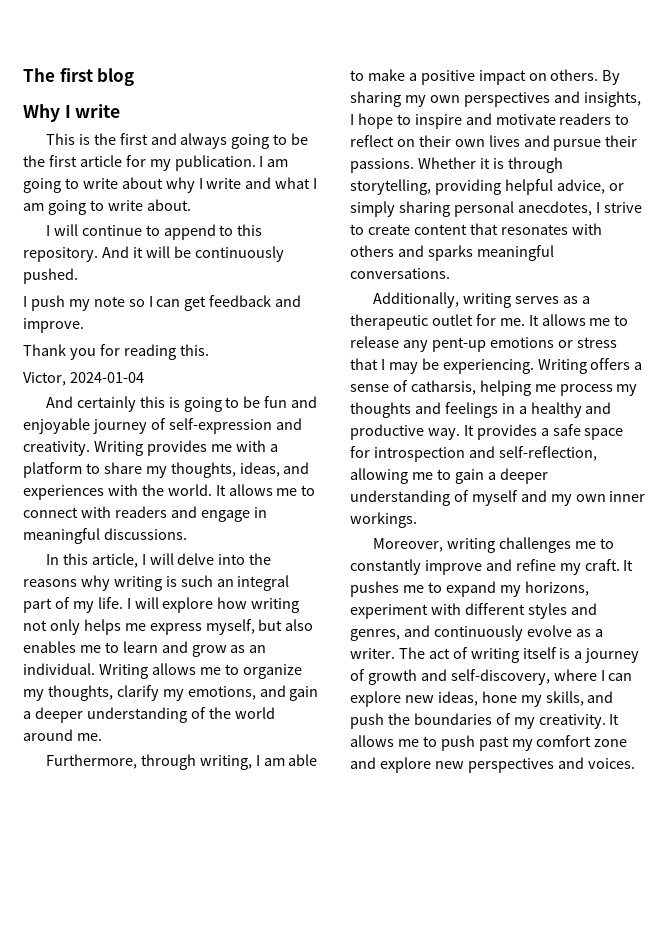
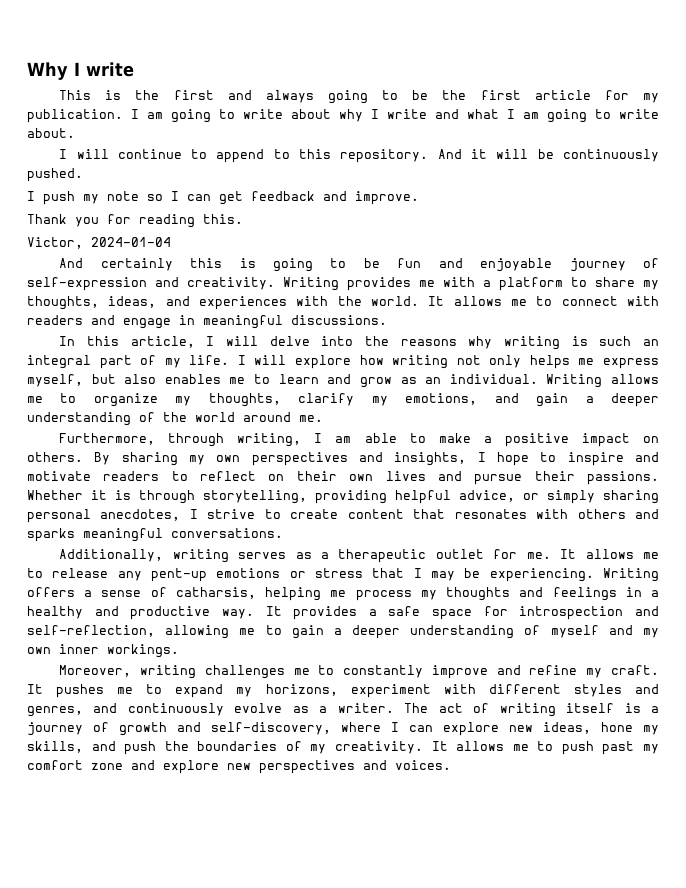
- The first blog

